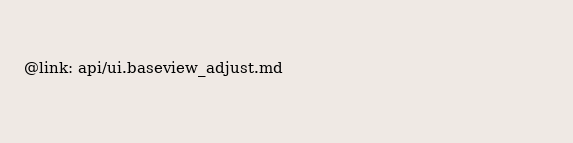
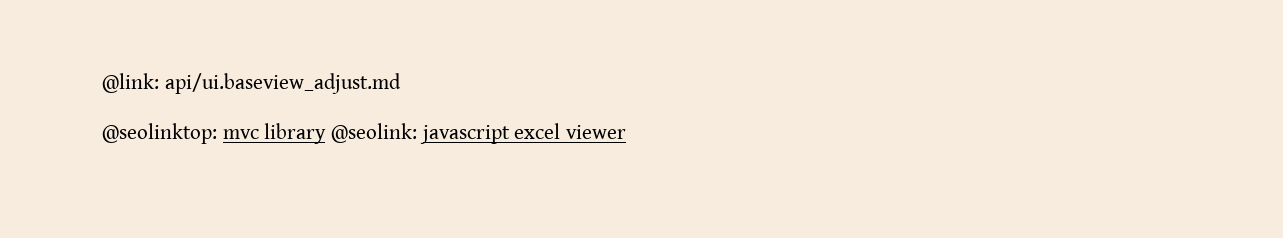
+ @seolinktop: mvc library @seolink: javascript excel viewer

